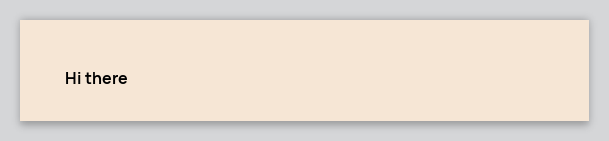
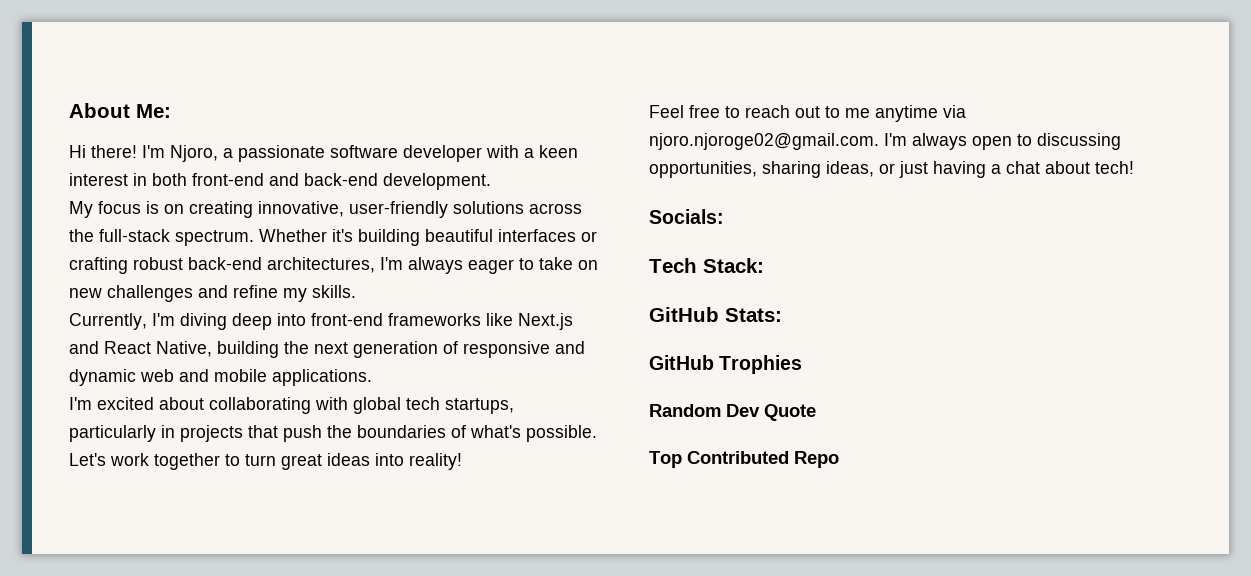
- Hi there
+ About Me:
+ Hi there! I'm Njoro, a passionate software developer with a keen interest in both front-end and back-end development.
+ My focus is on creating innovative, user-friendly solutions across the full-stack spectrum. Whether it's building beautiful interfaces or crafting robust back-end architectures, I'm always eager to take on new challenges and refine my skills.
+ Currently, I'm diving deep into front-end frameworks like Next.js and React Native, building the next generation of responsive and dynamic web and mobile applications.
+ I'm excited about collaborating with global tech startups, particularly in projects that push the boundaries of what's possible. Let's work together to turn great ideas into reality!
+ Feel free to reach out to me anytime via njoro.njoroge02@gmail.com. I'm always open to discussing opportunities, sharing ideas, or just having a chat about tech!
+ Socials:
+ Tech Stack:
+ GitHub Stats:
+ GitHub Trophies
+ Random Dev Quote
+ Top Contributed Repo

